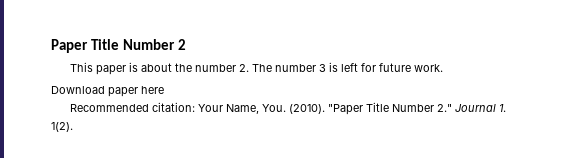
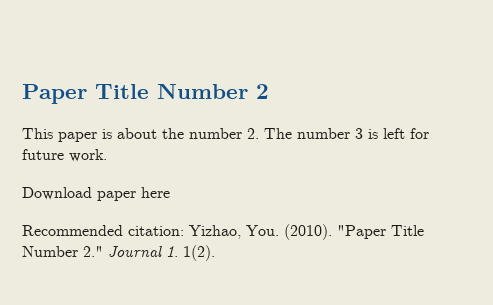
- Recommended citation: Your Name, You. (2010).
+ Recommended citation: Yizhao, You. (2010).

